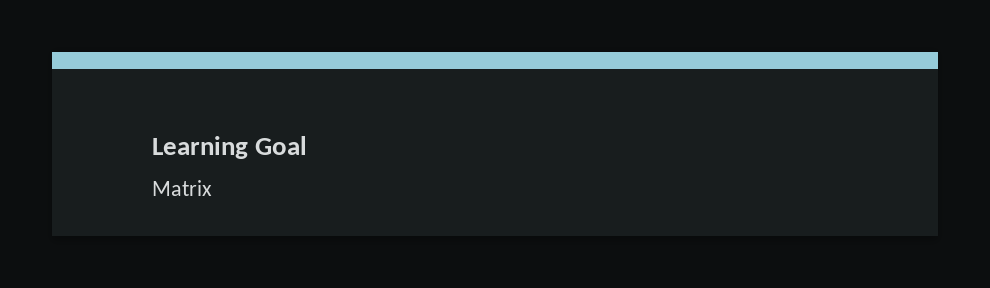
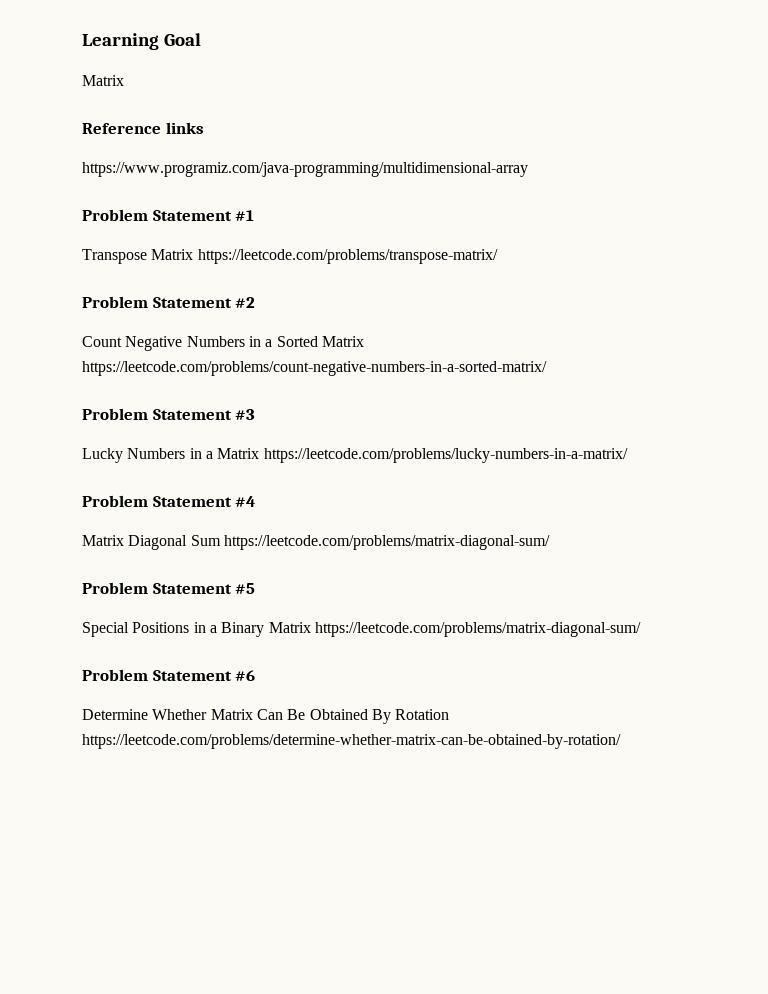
+ Reference links
+ https://www.programiz.com/java-programming/multidimensional-array
+ Problem Statement #1
+ Transpose Matrix https://leetcode.com/problems/transpose-matrix/
+ Problem Statement #2
+ Count Negative Numbers in a Sorted Matrix https://leetcode.com/problems/count-negative-numbers-in-a-sorted-matrix/
+ Problem Statement #3
+ Lucky Numbers in a Matrix https://leetcode.com/problems/lucky-numbers-in-a-matrix/
+ Problem Statement #4
+ Matrix Diagonal Sum https://leetcode.com/problems/matrix-diagonal-sum/
+ Problem Statement #5
+ Special Positions in a Binary Matrix https://leetcode.com/problems/matrix-diagonal-sum/
+ Problem Statement #6
+ Determine Whether Matrix Can Be Obtained By Rotation https://leetcode.com/problems/determine-whether-matrix-can-be-obtained-by-rotation/

